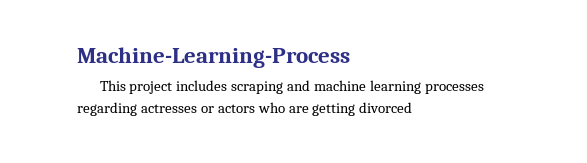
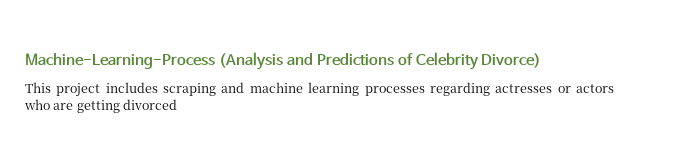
- Machine-Learning-Process
+ Machine-Learning-Process (Analysis and Predictions of Celebrity Divorce)

